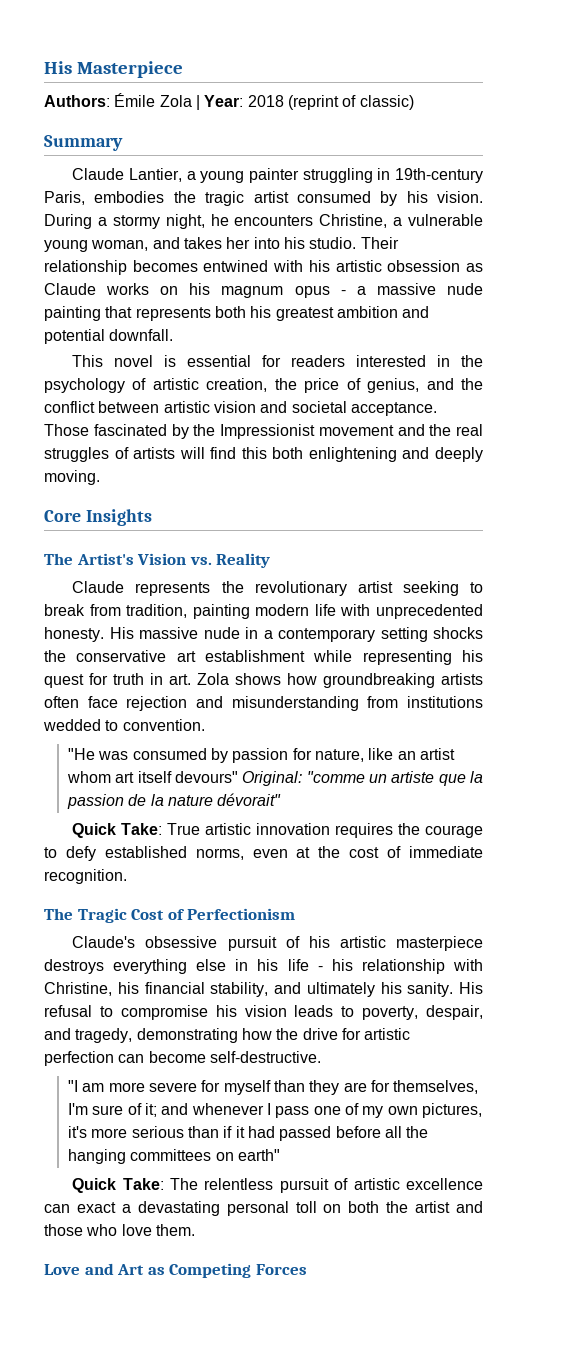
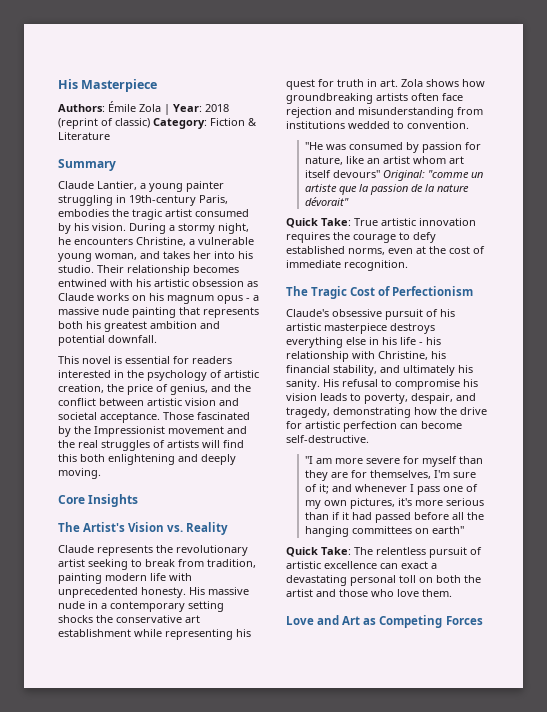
- Authors: Émile Zola | Year: 2018 (reprint of classic)
+ Authors: Émile Zola | Year: 2018 (reprint of classic) Category: Fiction & Literature

